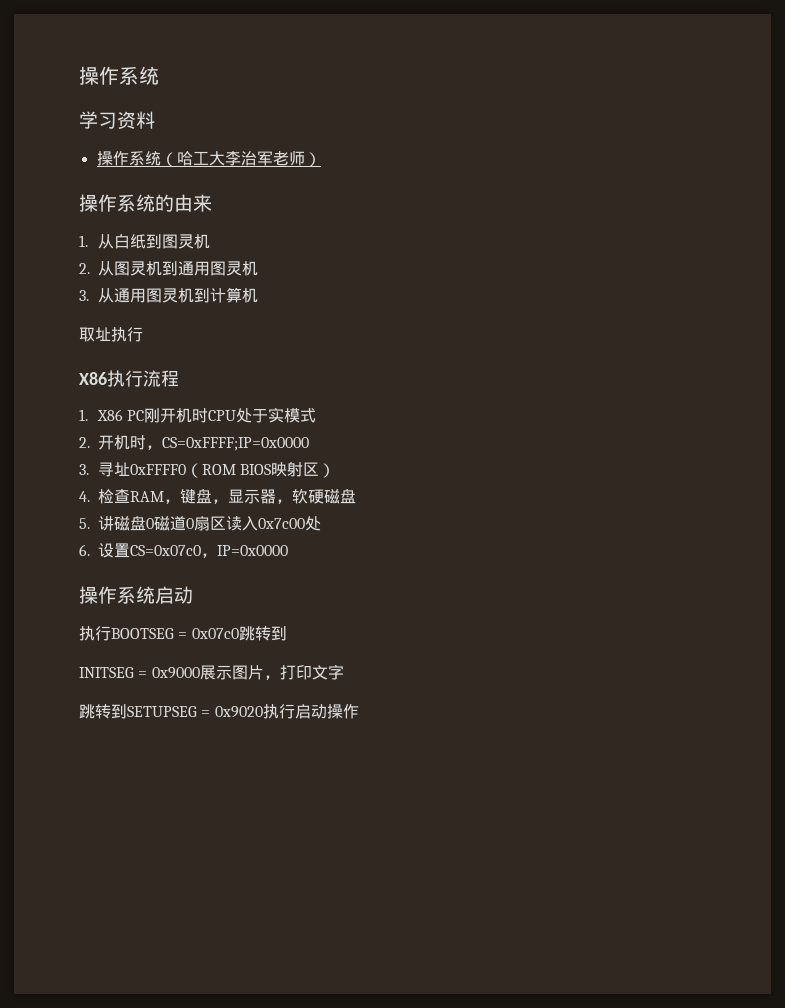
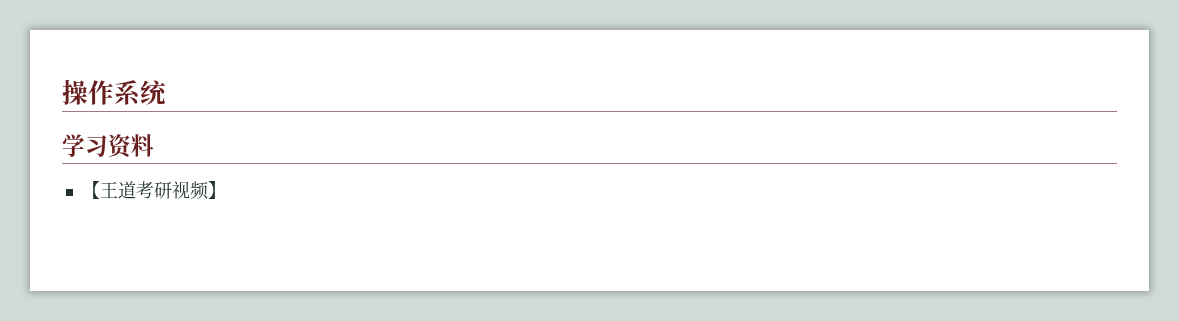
- 操作系统（哈工大李治军老师）
- 操作系统的由来
- 1.从白纸到图灵机
- 2.从图灵机到通用图灵机
- 3.从通用图灵机到计算机
- 取址执行
- X86执行流程
- 1. X86 PC刚开机时CPU处于实模式
- 2.开机时，CS=0xFFFF;IP=0x0000
- 3.寻址0xFFFF0（ROM BIOS映射区）
- 4.检查RAM，键盘，显示器，软硬磁盘
- 5.讲磁盘0磁道0扇区读入0x7c00处
- 6.设置CS=0x07c0，IP=0x0000
- 操作系统启动
- 执行BOOTSEG = 0x07c0跳转到
- INITSEG = 0x9000展示图片，打印文字
- 跳转到SETUPSEG = 0x9020执行启动操作
+ 【王道考研视频】

